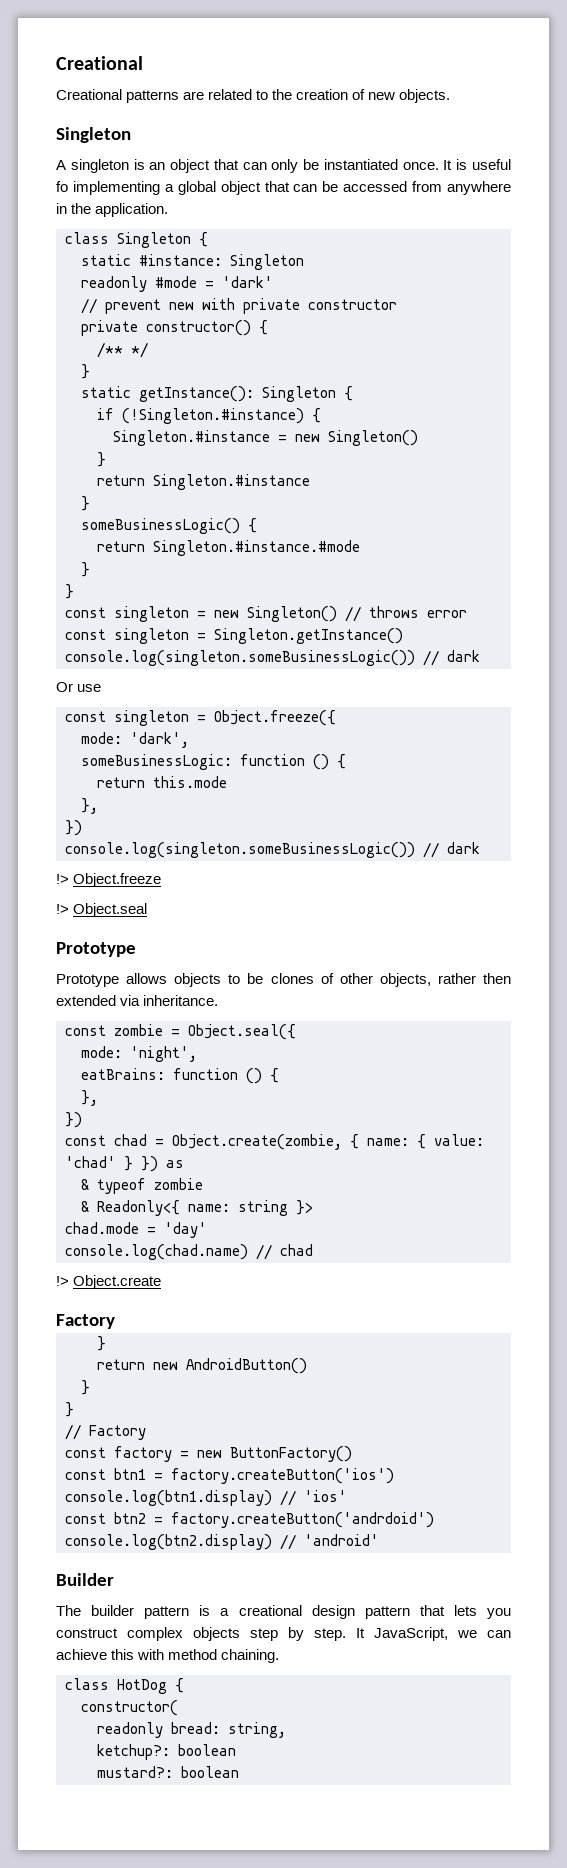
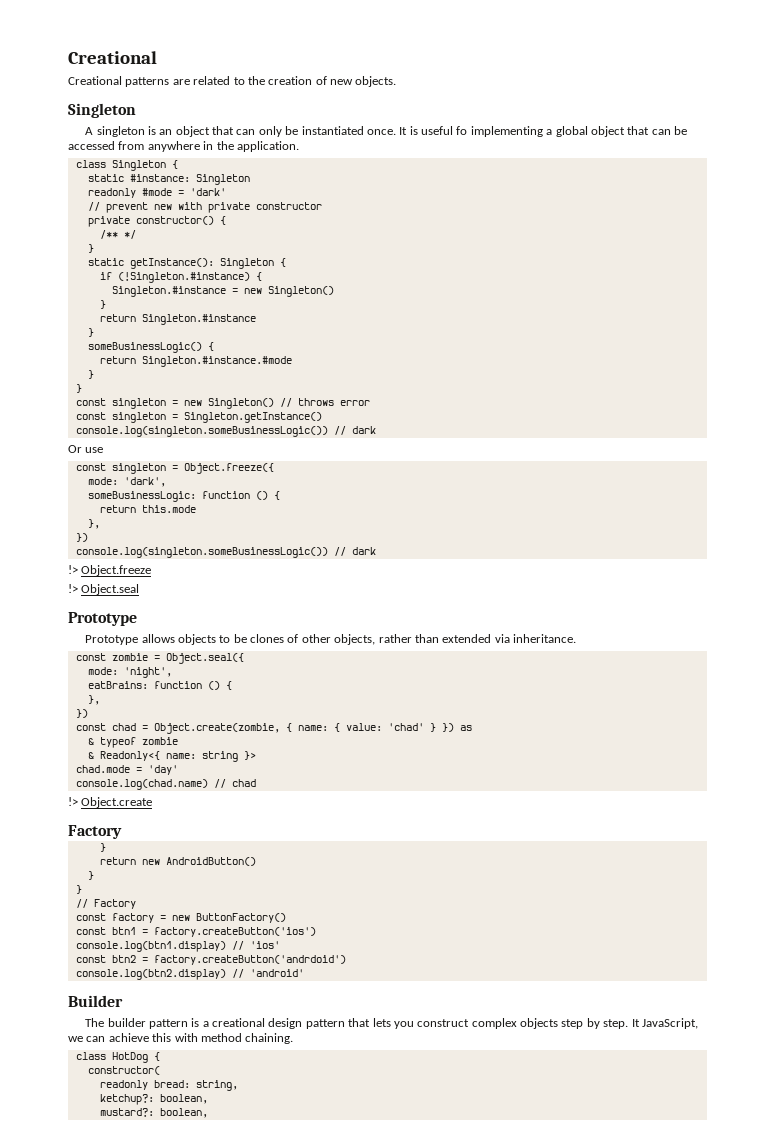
- Prototype allows objects to be clones of other objects, rather then extended via inheritance.
+ Prototype allows objects to be clones of other objects, rather than extended via inheritance.
- ketchup?: boolean
+ ketchup?: boolean,
- mustard?: boolean
+ mustard?: boolean,

